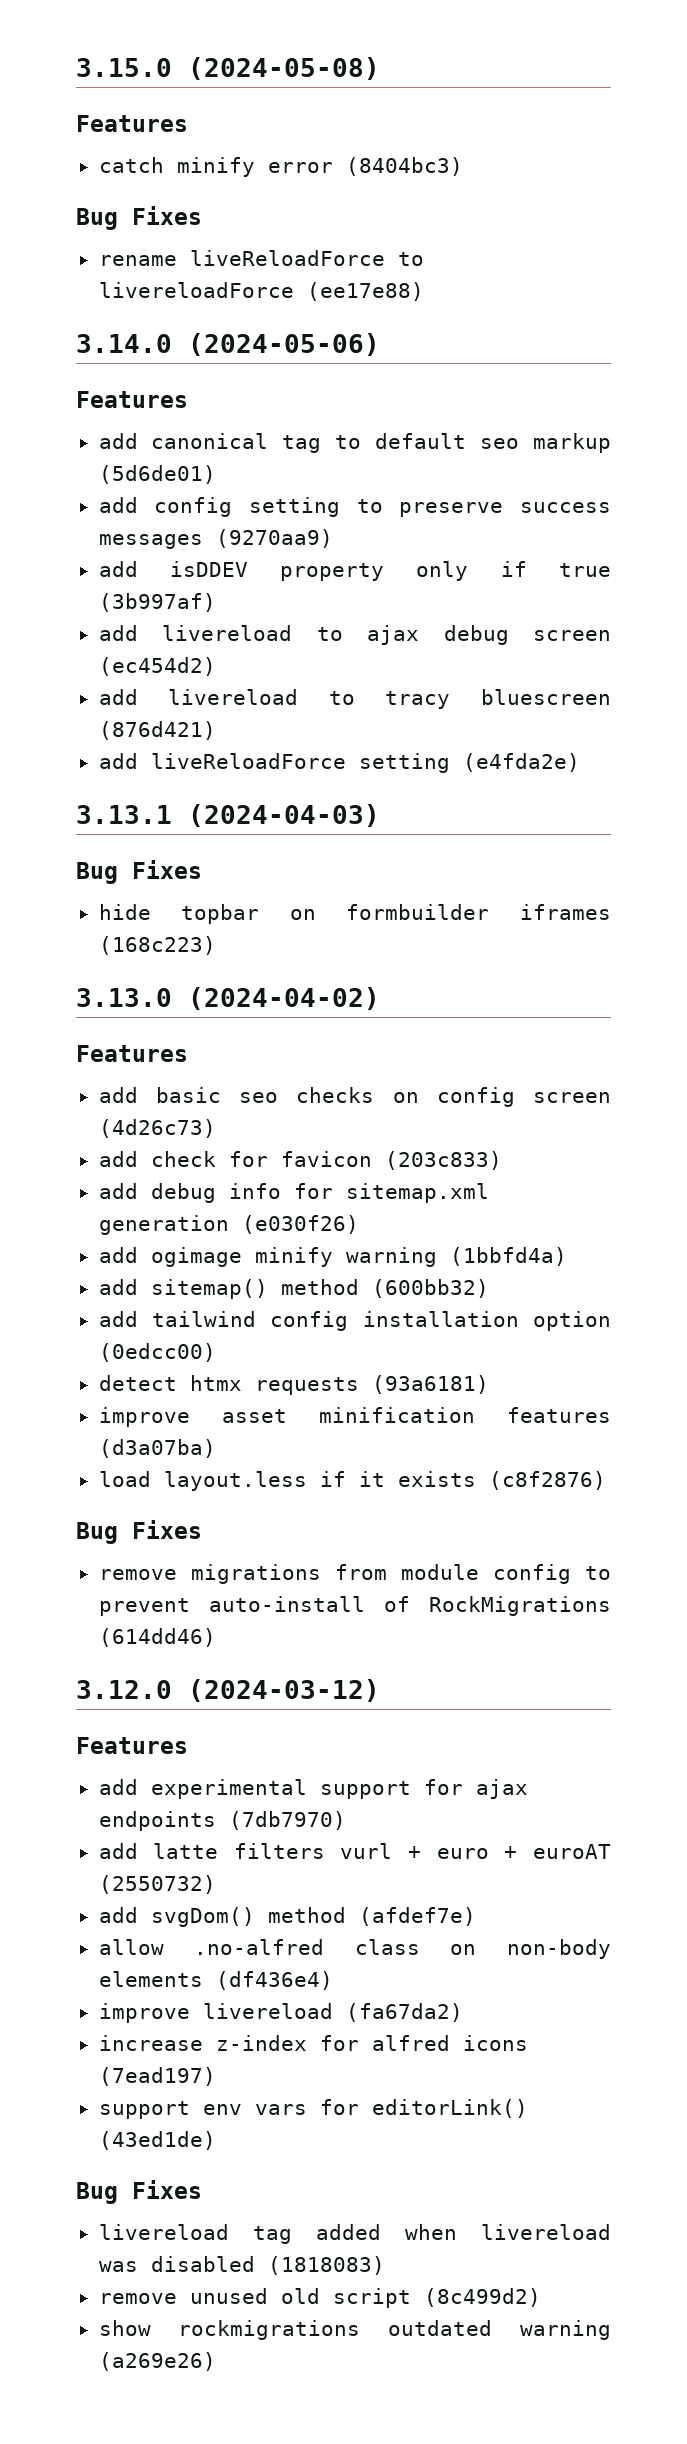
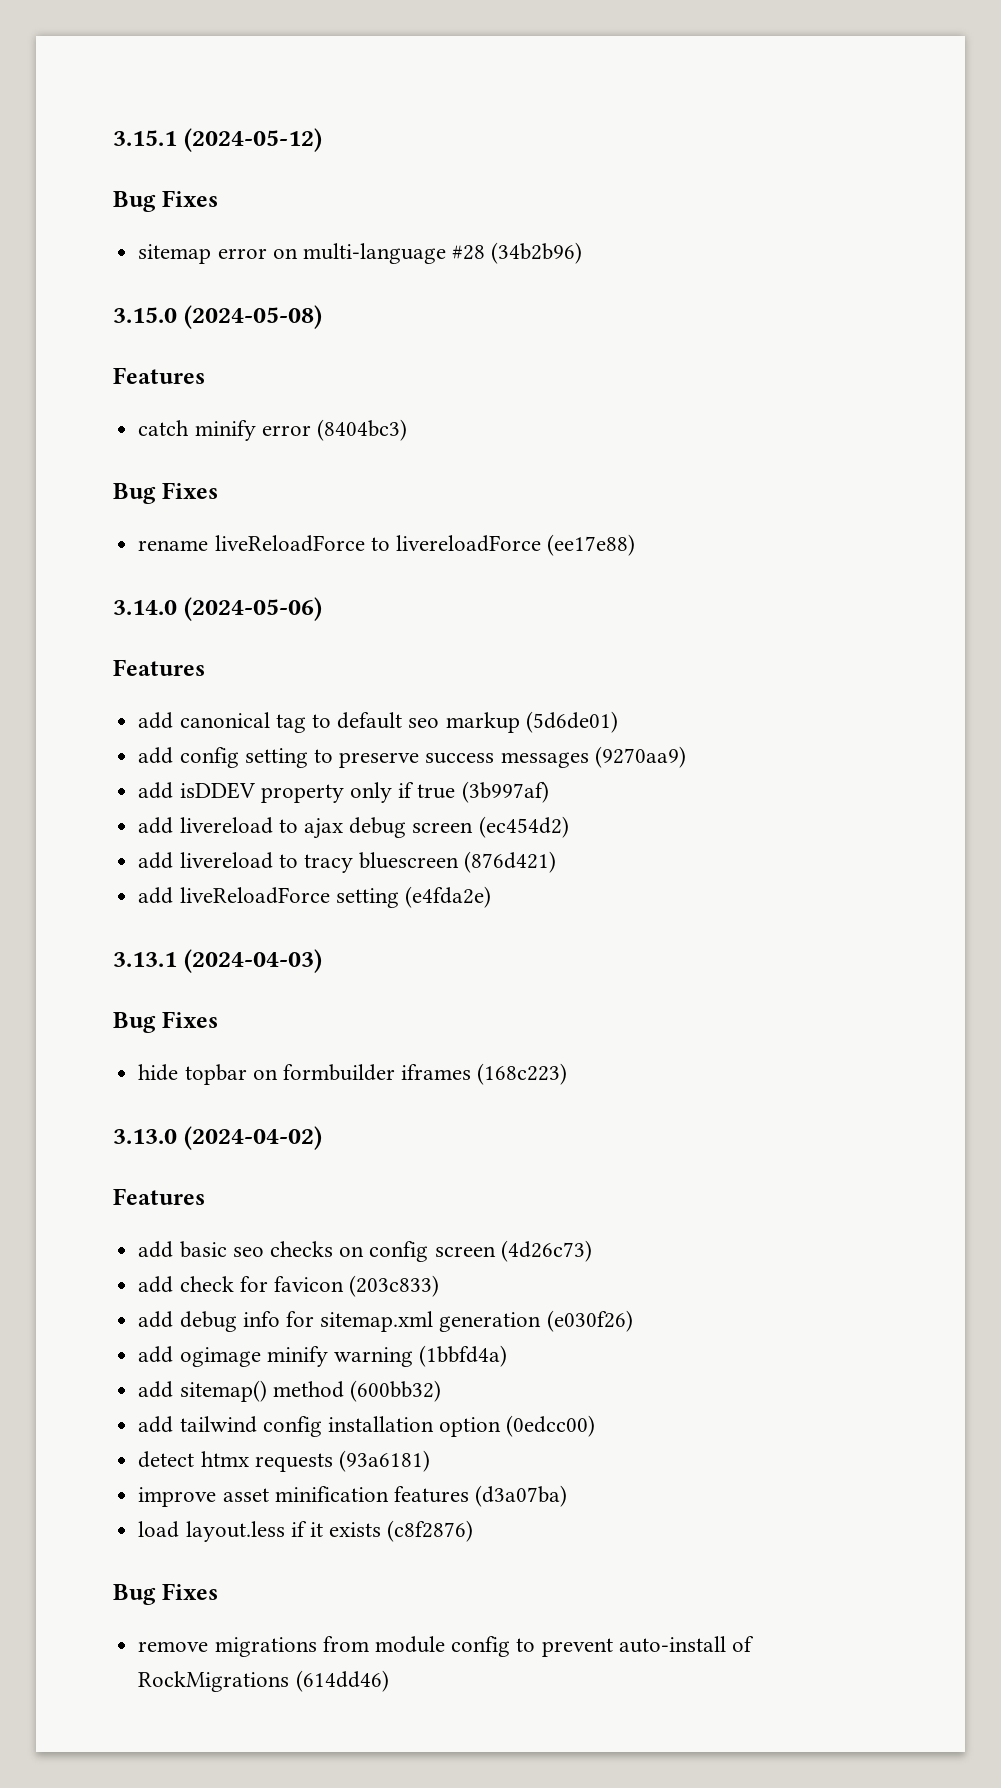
+ 3.15.1 (2024-05-12)
+ Bug Fixes
+ sitemap error on multi-language #28 (34b2b96)
- 3.12.0 (2024-03-12)
- Features
- add experimental support for ajax endpoints (7db7970)
- add latte filters vurl + euro + euroAT (2550732)
- add svgDom() method (afdef7e)
- allow .no-alfred class on non-body elements (df436e4)
- improve livereload (fa67da2)
- increase z-index for alfred icons (7ead197)
- support env vars for editorLink() (43ed1de)
- Bug Fixes
- livereload tag added when livereload was disabled (1818083)
- remove unused old script (8c499d2)
- show rockmigrations outdated warning (a269e26)

